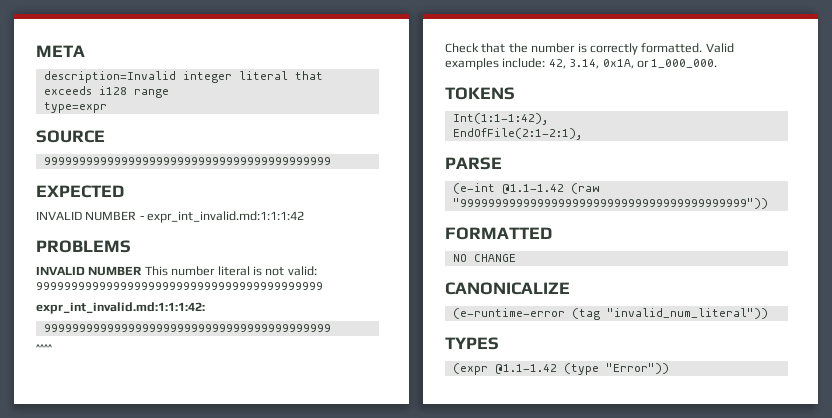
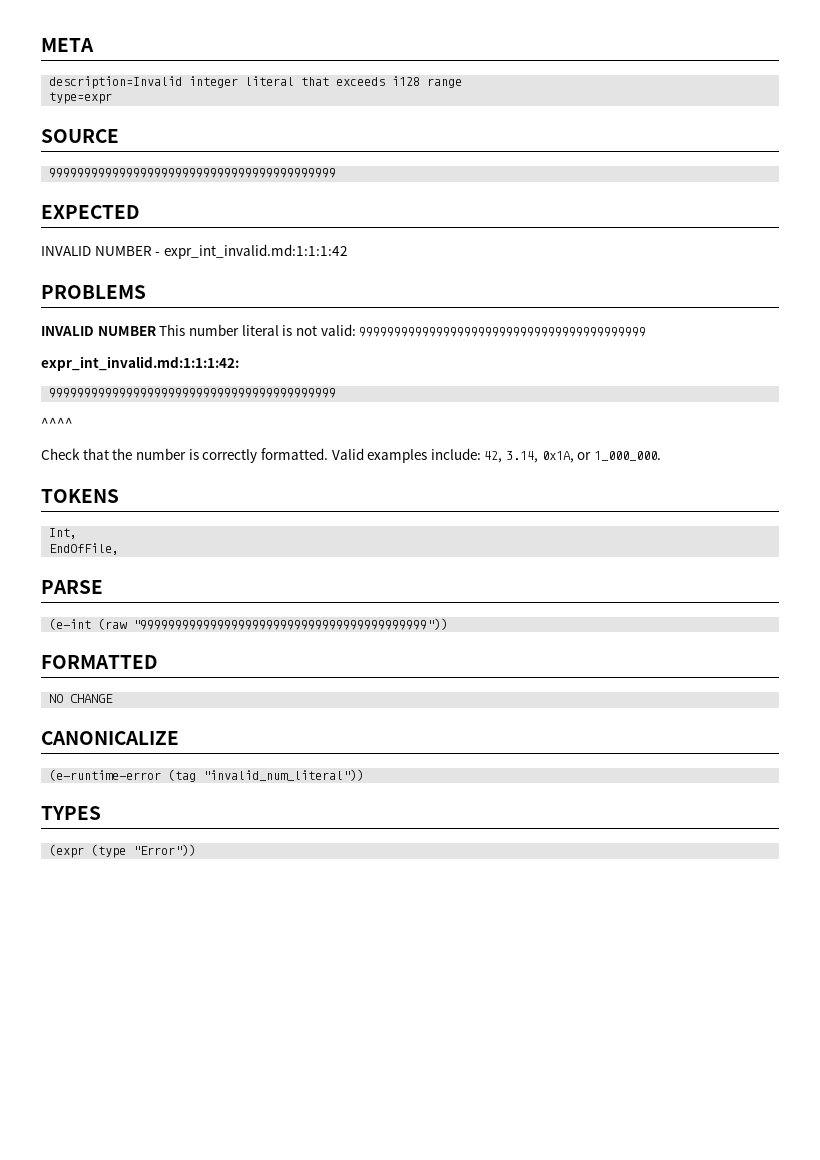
- Int(1:1-1:42),
- EndOfFile(2:1-2:1),
+ Int,
+ EndOfFile,
- (e-int @1.1-1.42 (raw "99999999999999999999999999999999999999999"))
+ (e-int (raw "99999999999999999999999999999999999999999"))
- (expr @1.1-1.42 (type "Error"))
+ (expr (type "Error"))

